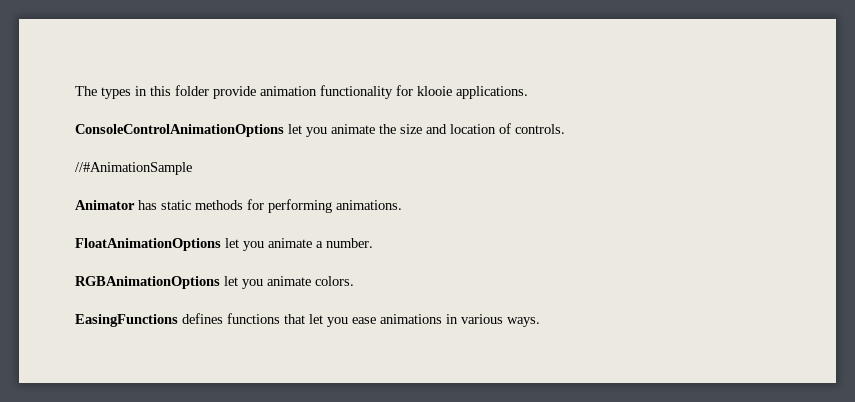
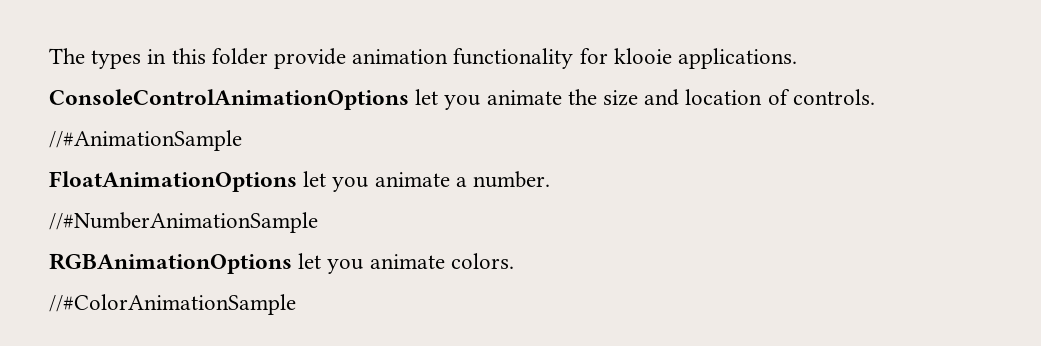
- Animator has static methods for performing animations.
+ //#NumberAnimationSample
- EasingFunctions defines functions that let you ease animations in various ways.
+ //#ColorAnimationSample

